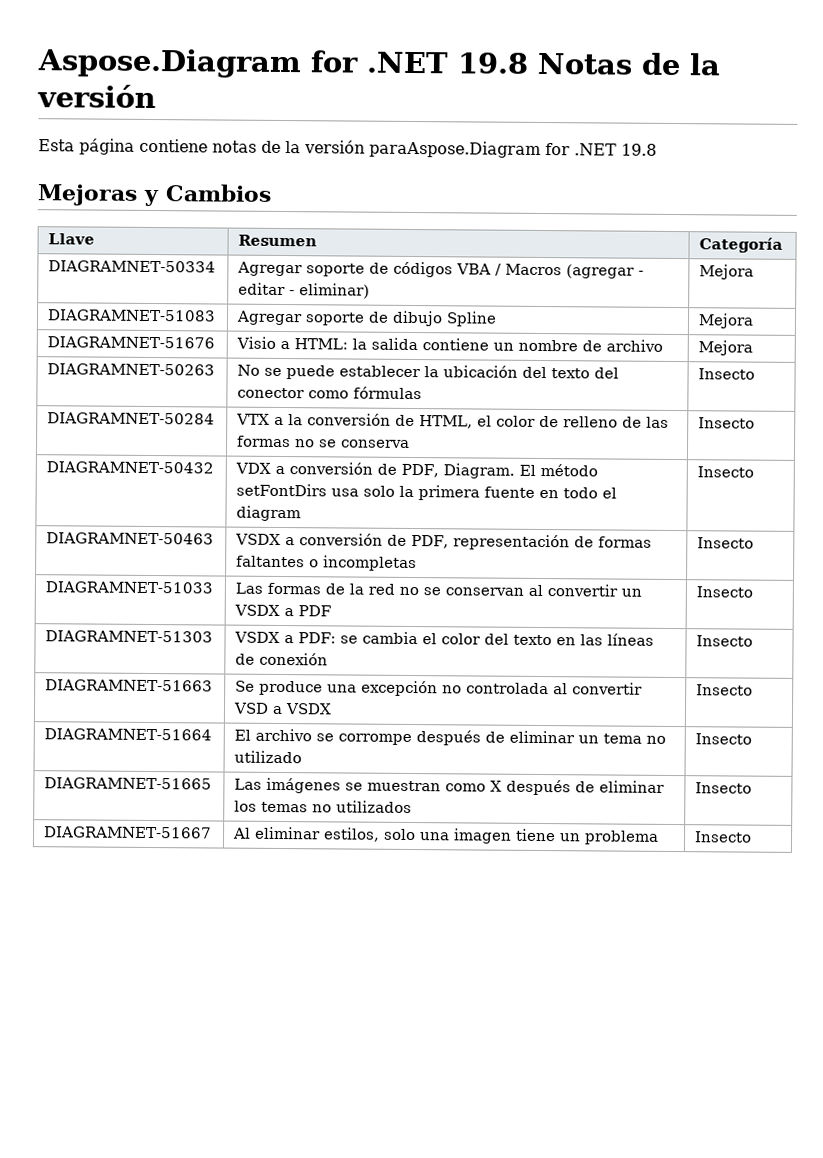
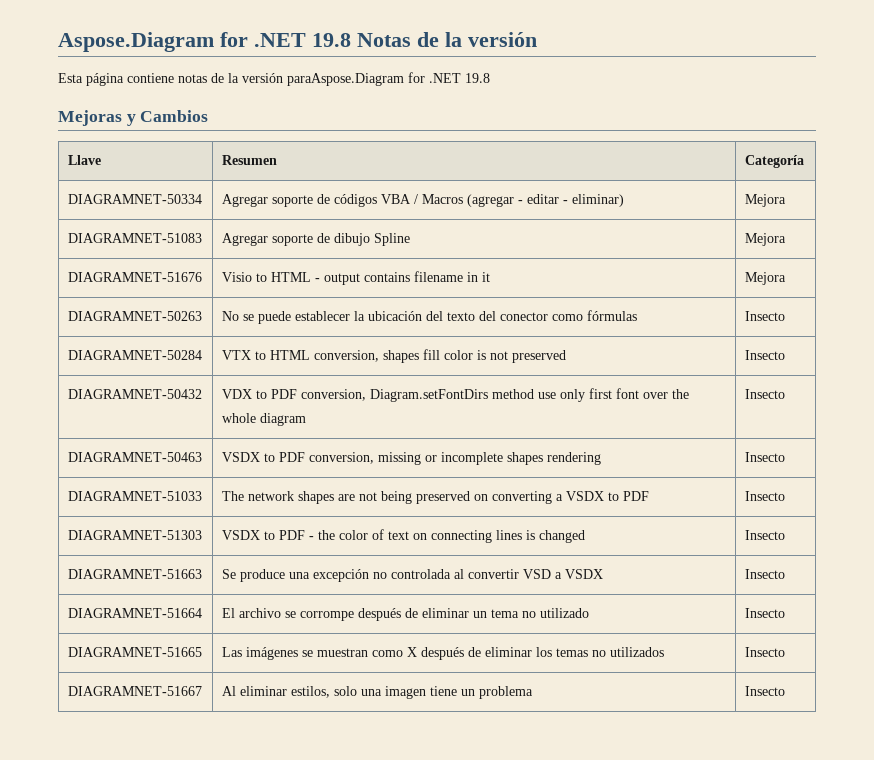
- DIAGRAMNET-51676 | Visio a HTML: la salida contiene un nombre de archivo | Mejora
+ DIAGRAMNET-51676 | Visio to HTML - output contains filename in it | Mejora
- DIAGRAMNET-50284 | VTX a la conversión de HTML, el color de relleno de las formas no se conserva | Insecto
- DIAGRAMNET-50432 | VDX a conversión de PDF, Diagram. El método setFontDirs usa solo la primera fuente en todo el diagram | Insecto
- DIAGRAMNET-50463 | VSDX a conversión de PDF, representación de formas faltantes o incompletas | Insecto
- DIAGRAMNET-51033 | Las formas de la red no se conservan al convertir un VSDX a PDF | Insecto
- DIAGRAMNET-51303 | VSDX a PDF: se cambia el color del texto en las líneas de conexión | Insecto
+ DIAGRAMNET-50284 | VTX to HTML conversion, shapes fill color is not preserved | Insecto
+ DIAGRAMNET-50432 | VDX to PDF conversion, Diagram.setFontDirs method use only first font over the whole diagram | Insecto
+ DIAGRAMNET-50463 | VSDX to PDF conversion, missing or incomplete shapes rendering | Insecto
+ DIAGRAMNET-51033 | The network shapes are not being preserved on converting a VSDX to PDF | Insecto
+ DIAGRAMNET-51303 | VSDX to PDF - the color of text on connecting lines is changed | Insecto

